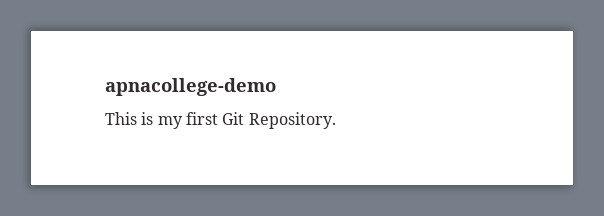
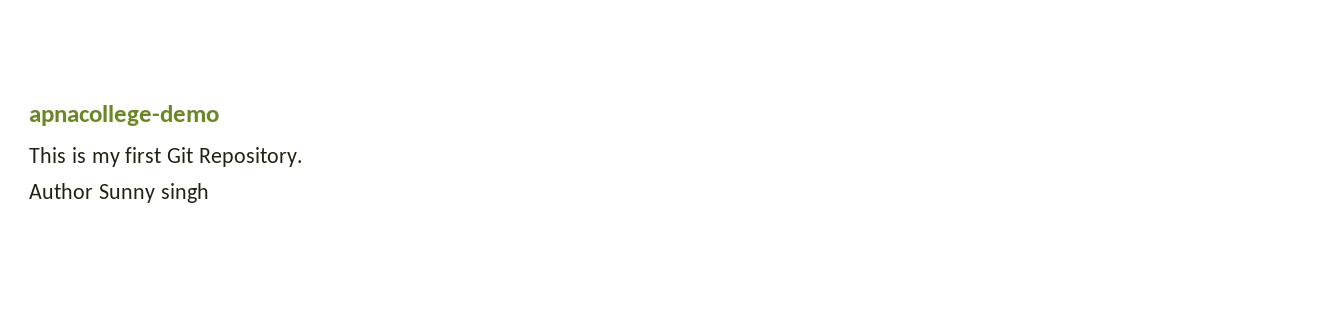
+ Author Sunny singh

